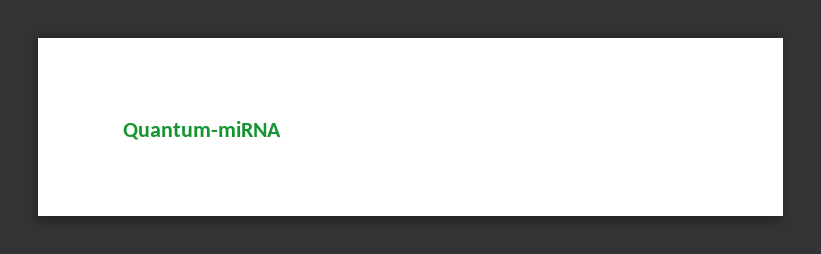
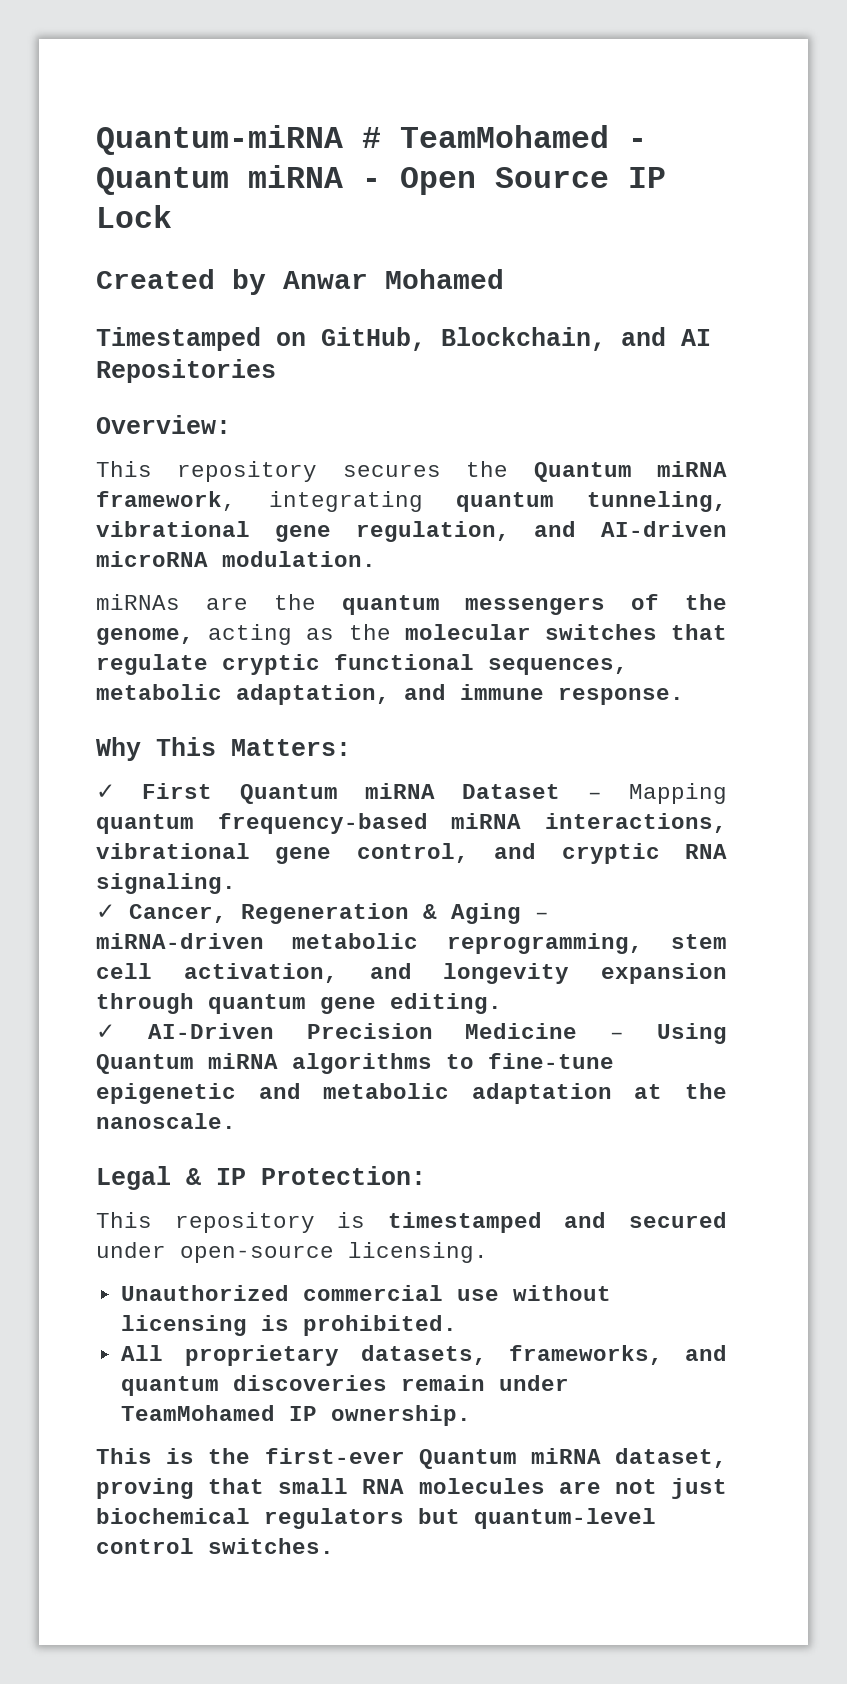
- Quantum-miRNA
+ Quantum-miRNA # TeamMohamed - Quantum miRNA - Open Source IP Lock
+ Created by Anwar Mohamed
+ Timestamped on GitHub, Blockchain, and AI Repositories
+ Overview:
+ This repository secures the Quantum miRNA framework, integrating quantum tunneling, vibrational gene regulation, and AI-driven microRNA modulation.
+ miRNAs are the quantum messengers of the genome, acting as the molecular switches that regulate cryptic functional sequences, metabolic adaptation, and immune response.
+ Why This Matters:
+ ✓ First Quantum miRNA Dataset – Mapping quantum frequency-based miRNA interactions, vibrational gene control, and cryptic RNA signaling.
+ ✓ Cancer, Regeneration & Aging – miRNA-driven metabolic reprogramming, stem cell activation, and longevity expansion through quantum gene editing.
+ ✓ AI-Driven Precision Medicine – Using Quantum miRNA algorithms to fine-tune epigenetic and metabolic adaptation at the nanoscale.
+ Legal & IP Protection:
+ This repository is timestamped and secured under open-source licensing.
+ Unauthorized commercial use without licensing is prohibited.
+ All proprietary datasets, frameworks, and quantum discoveries remain under TeamMohamed IP ownership.
+ This is the first-ever Quantum miRNA dataset, proving that small RNA molecules are not just biochemical regulators but quantum-level control switches.

